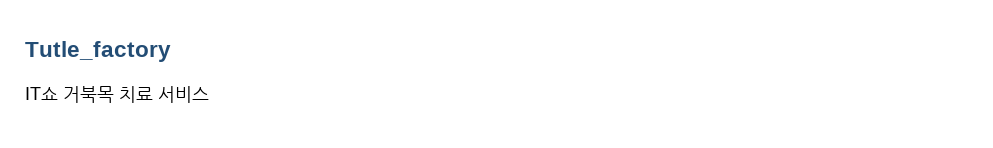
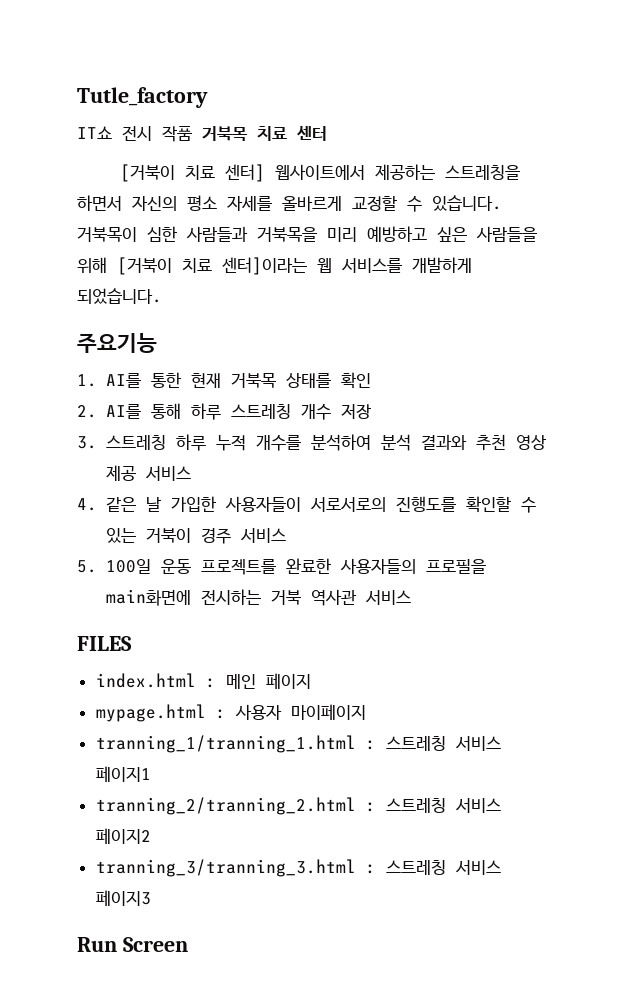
- IT쇼 거북목 치료 서비스
+ IT쇼 전시 작품 거북목 치료 센터
+ [거북이 치료 센터] 웹사이트에서 제공하는 스트레칭을 하면서 자신의 평소 자세를 올바르게 교정할 수 있습니다. 거북목이 심한 사람들과 거북목을 미리 예방하고 싶은 사람들을 위해 [거북이 치료 센터]이라는 웹 서비스를 개발하게 되었습니다.
+ 주요기능
+ 1. AI를 통한 현재 거북목 상태를 확인
+ 2. AI를 통해 하루 스트레칭 개수 저장
+ 3. 스트레칭 하루 누적 개수를 분석하여 분석 결과와 추천 영상 제공 서비스
+ 4. 같은 날 가입한 사용자들이 서로서로의 진행도를 확인할 수 있는 거북이 경주 서비스
+ 5. 100일 운동 프로젝트를 완료한 사용자들의 프로필을 main화면에 전시하는 거북 역사관 서비스
+ FILES
+ index.html : 메인 페이지
+ mypage.html : 사용자 마이페이지
+ tranning_1/tranning_1.html : 스트레칭 서비스 페이지1
+ tranning_2/tranning_2.html : 스트레칭 서비스 페이지2
+ tranning_3/tranning_3.html : 스트레칭 서비스 페이지3
+ Run Screen

